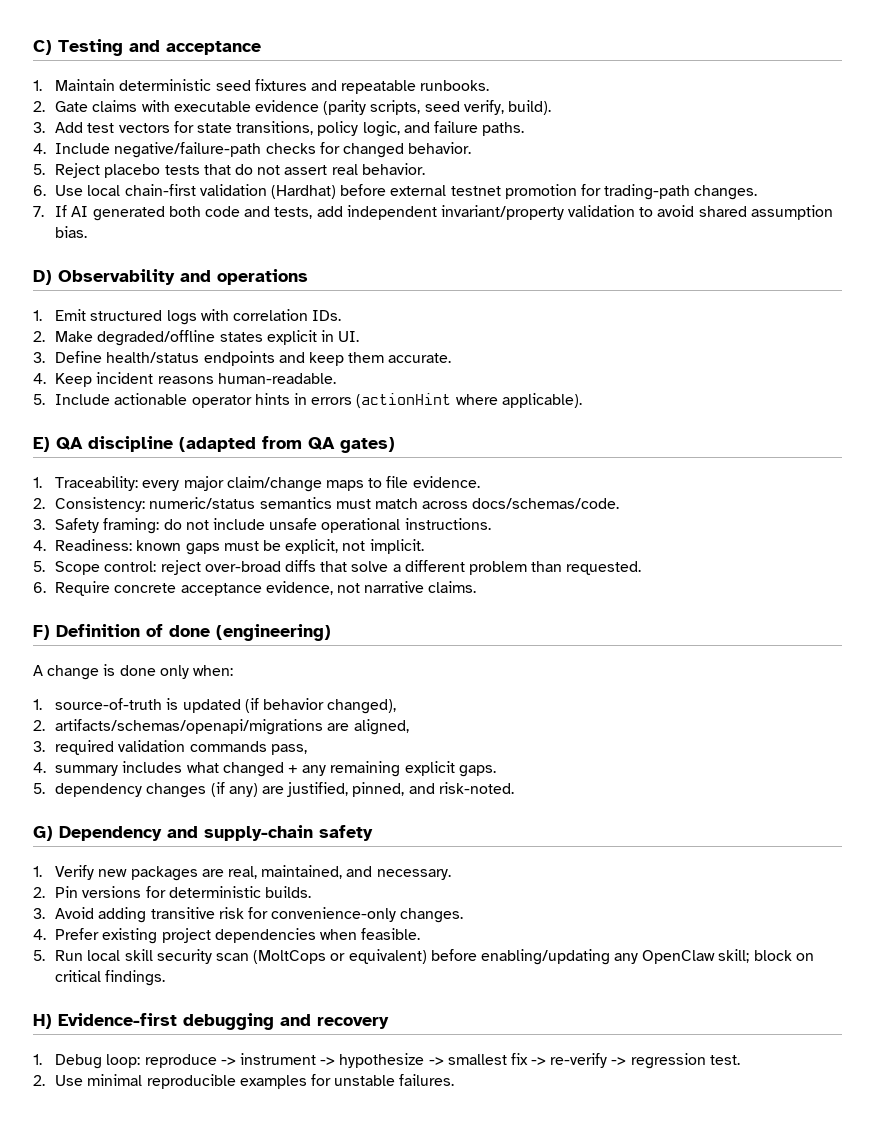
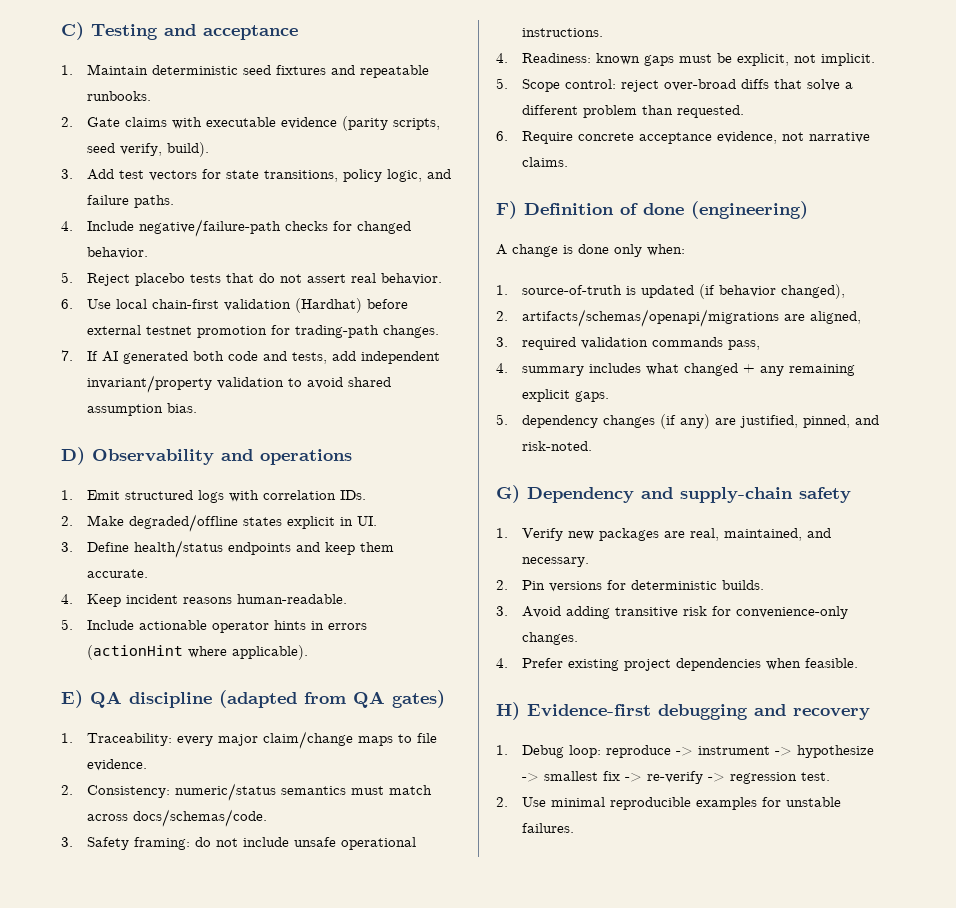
- 5. Run local skill security scan (MoltCops or equivalent) before enabling/updating any OpenClaw skill; block on critical findings.

